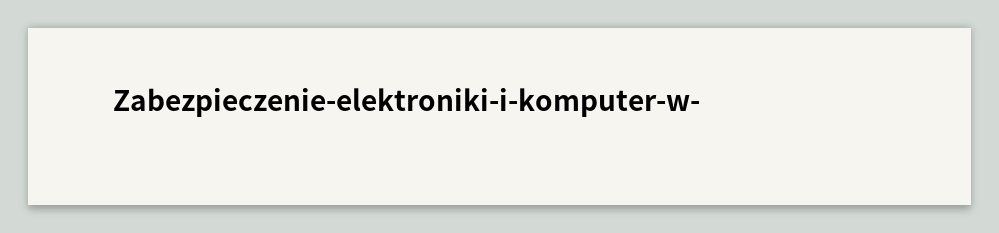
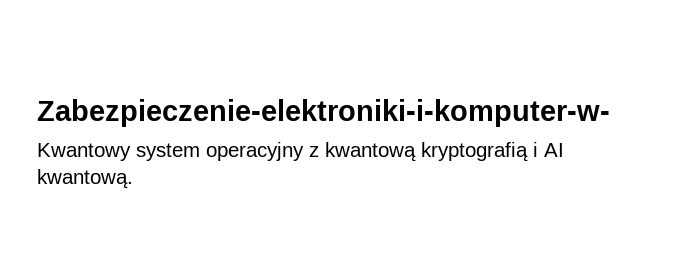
+ Kwantowy system operacyjny z kwantową kryptografią i AI kwantową.

